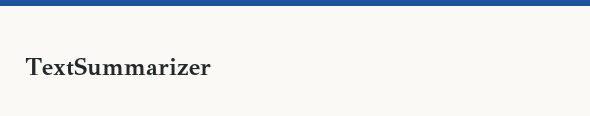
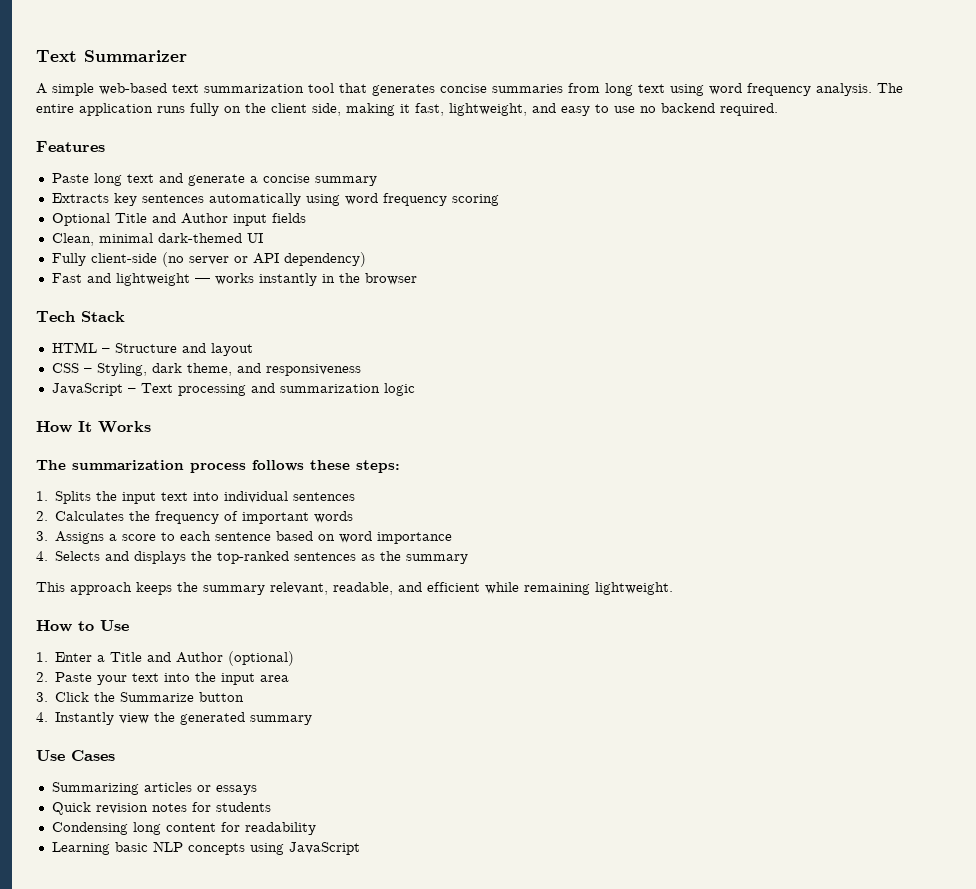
- TextSummarizer
+ Text Summarizer
+ A simple web-based text summarization tool that generates concise summaries from long text using word frequency analysis. The entire application runs fully on the client side, making it fast, lightweight, and easy to use no backend required.
+ Features
+ Paste long text and generate a concise summary
+ Extracts key sentences automatically using word frequency scoring
+ Optional Title and Author input fields
+ Clean, minimal dark-themed UI
+ Fully client-side (no server or API dependency)
+ Fast and lightweight — works instantly in the browser
+ Tech Stack
+ HTML – Structure and layout
+ CSS – Styling, dark theme, and responsiveness
+ JavaScript – Text processing and summarization logic
+ How It Works
+ The summarization process follows these steps:
+ 1. Splits the input text into individual sentences
+ 2. Calculates the frequency of important words
+ 3. Assigns a score to each sentence based on word importance
+ 4. Selects and displays the top-ranked sentences as the summary
+ This approach keeps the summary relevant, readable, and efficient while remaining lightweight.
+ How to Use
+ 1. Enter a Title and Author (optional)
+ 2. Paste your text into the input area
+ 3. Click the Summarize button
+ 4. Instantly view the generated summary
+ Use Cases
+ Summarizing articles or essays
+ Quick revision notes for students
+ Condensing long content for readability
+ Learning basic NLP concepts using JavaScript

